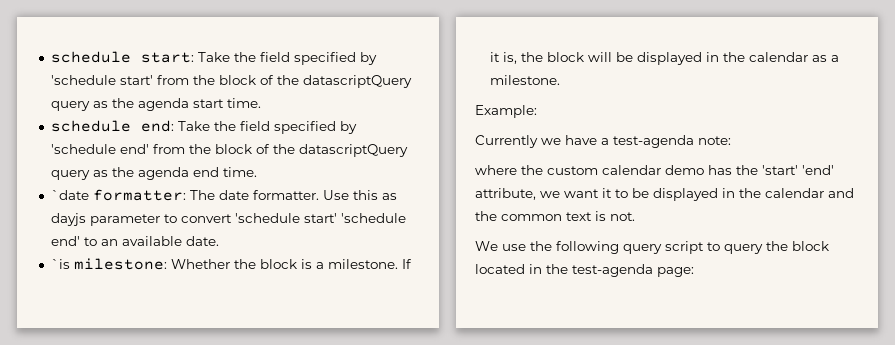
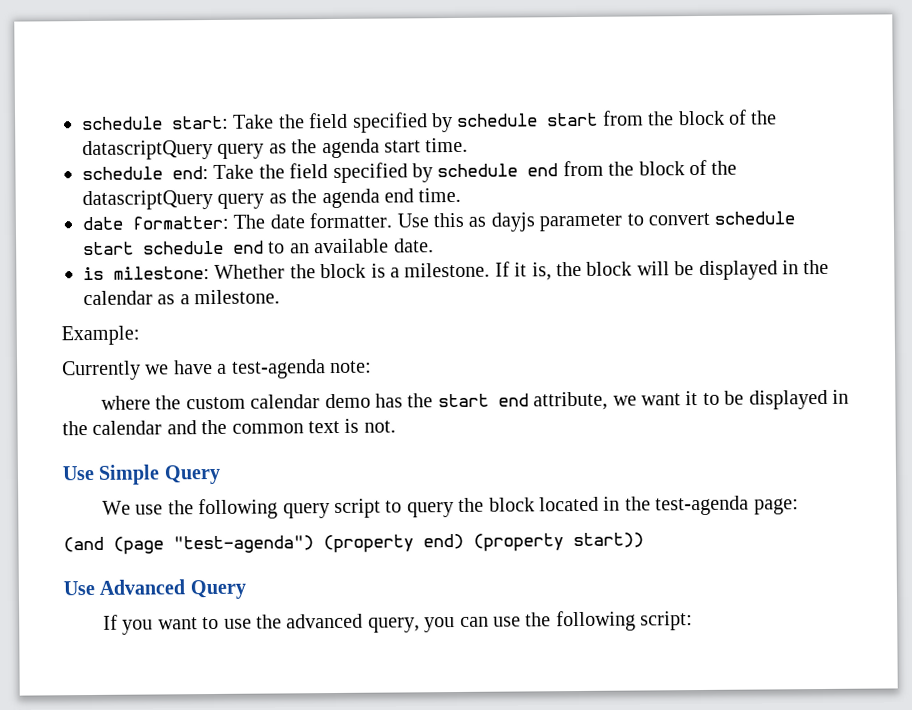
- schedule start: Take the field specified by 'schedule start' from the block of the datascriptQuery query as the agenda start time.
+ schedule start: Take the field specified by schedule start from the block of the datascriptQuery query as the agenda start time.
- schedule end: Take the field specified by 'schedule end' from the block of the datascriptQuery query as the agenda end time.
+ schedule end: Take the field specified by schedule end from the block of the datascriptQuery query as the agenda end time.
- `date formatter: The date formatter.
+ date formatter: The date formatter.
- Use this as dayjs parameter to convert 'schedule start' 'schedule end' to an available date.
+ Use this as dayjs parameter to convert schedule start schedule end to an available date.
- `is milestone: Whether the block is a milestone.
+ is milestone: Whether the block is a milestone.
- where the custom calendar demo has the 'start' 'end' attribute, we want it to be displayed in the calendar and the common text is not.
+ where the custom calendar demo has the start end attribute, we want it to be displayed in the calendar and the common text is not.
+ Use Simple Query
+ (and (page "test-agenda") (property end) (property start))
+ Use Advanced Query
+ If you want to use the advanced query, you can use the following script:

